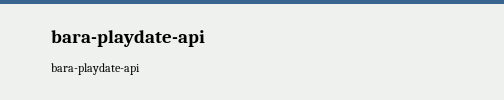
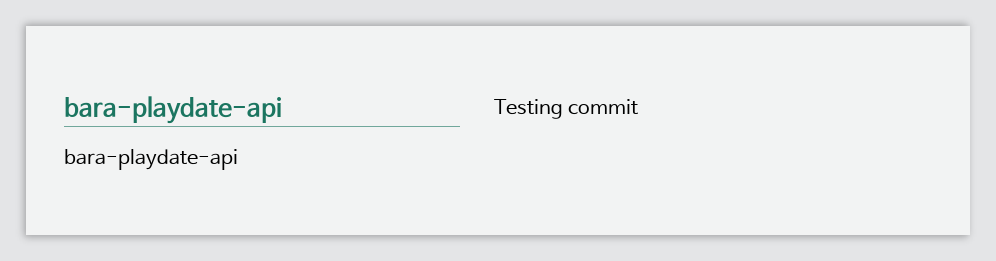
+ Testing commit

